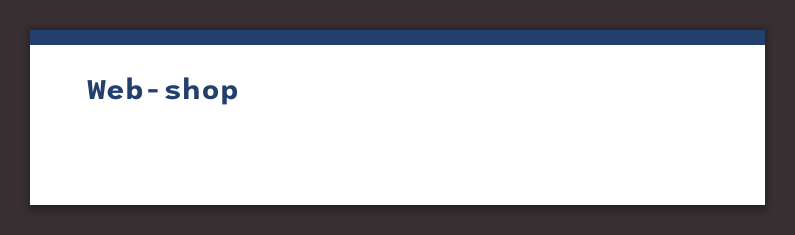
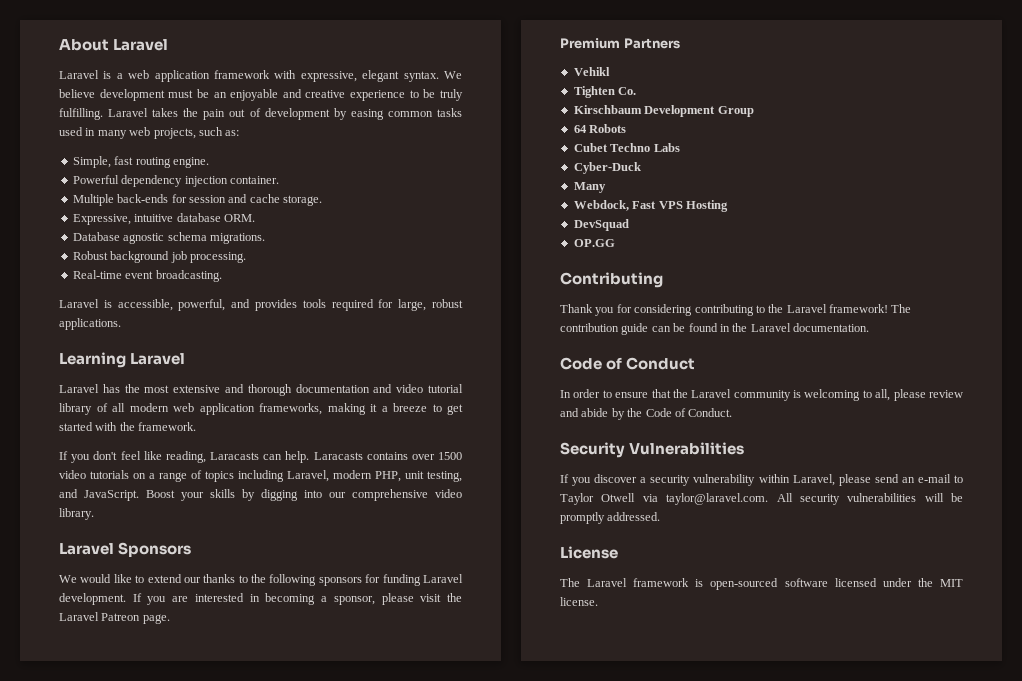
- Web-shop
+ About Laravel
+ Laravel is a web application framework with expressive, elegant syntax. We believe development must be an enjoyable and creative experience to be truly fulfilling. Laravel takes the pain out of development by easing common tasks used in many web projects, such as:
+ Simple, fast routing engine.
+ Powerful dependency injection container.
+ Multiple back-ends for session and cache storage.
+ Expressive, intuitive database ORM.
+ Database agnostic schema migrations.
+ Robust background job processing.
+ Real-time event broadcasting.
+ Laravel is accessible, powerful, and provides tools required for large, robust applications.
+ Learning Laravel
+ Laravel has the most extensive and thorough documentation and video tutorial library of all modern web application frameworks, making it a breeze to get started with the framework.
+ If you don't feel like reading, Laracasts can help. Laracasts contains over 1500 video tutorials on a range of topics including Laravel, modern PHP, unit testing, and JavaScript. Boost your skills by digging into our comprehensive video library.
+ Laravel Sponsors
+ We would like to extend our thanks to the following sponsors for funding Laravel development. If you are interested in becoming a sponsor, please visit the Laravel Patreon page.
+ Premium Partners
+ Vehikl
+ Tighten Co.
+ Kirschbaum Development Group
+ 64 Robots
+ Cubet Techno Labs
+ Cyber-Duck
+ Many
+ Webdock, Fast VPS Hosting
+ DevSquad
+ OP.GG
+ Contributing
+ Thank you for considering contributing to the Laravel framework! The contribution guide can be found in the Laravel documentation.
+ Code of Conduct
+ In order to ensure that the Laravel community is welcoming to all, please review and abide by the Code of Conduct.
+ Security Vulnerabilities
+ If you discover a security vulnerability within Laravel, please send an e-mail to Taylor Otwell via taylor@laravel.com. All security vulnerabilities will be promptly addressed.
+ License
+ The Laravel framework is open-sourced software licensed under the MIT license.

